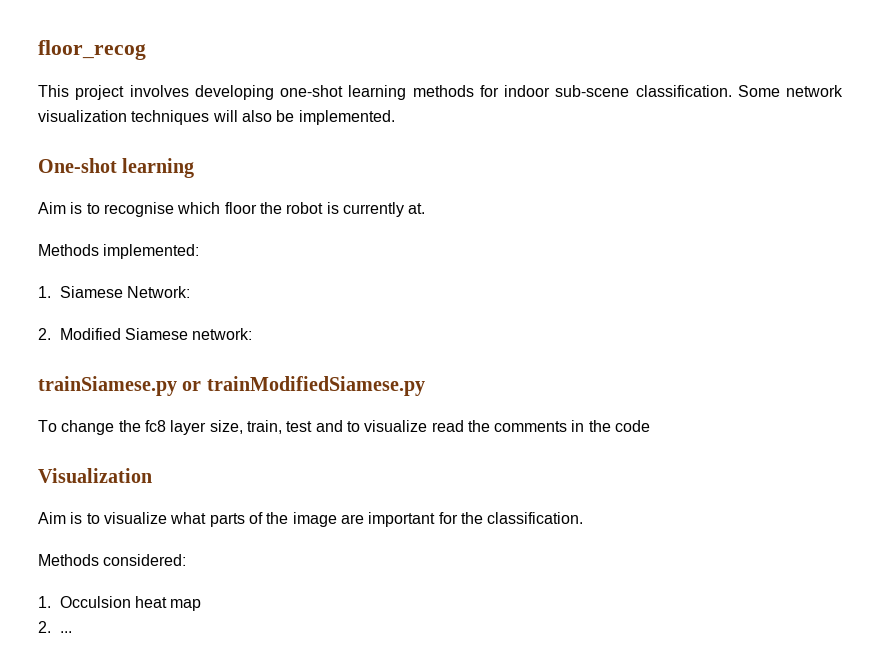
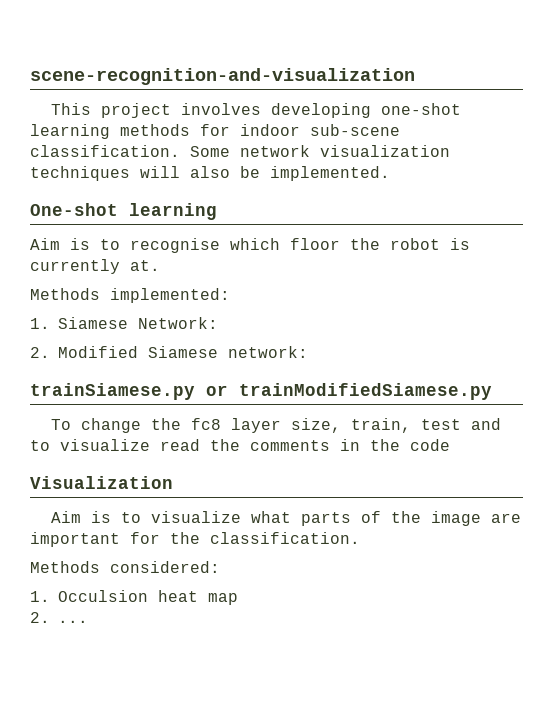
- floor_recog
+ scene-recognition-and-visualization

